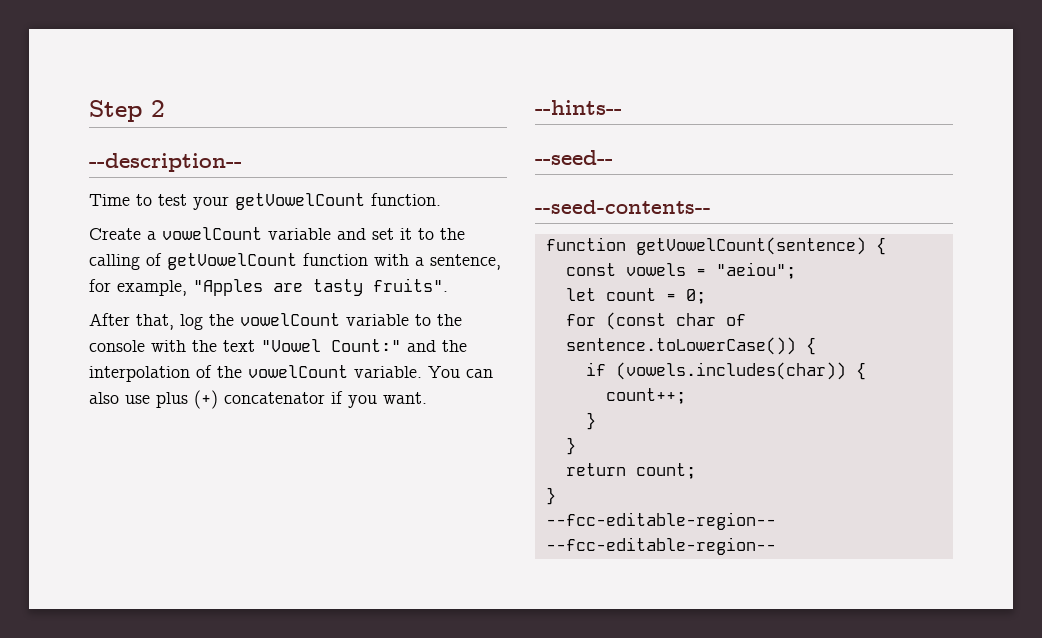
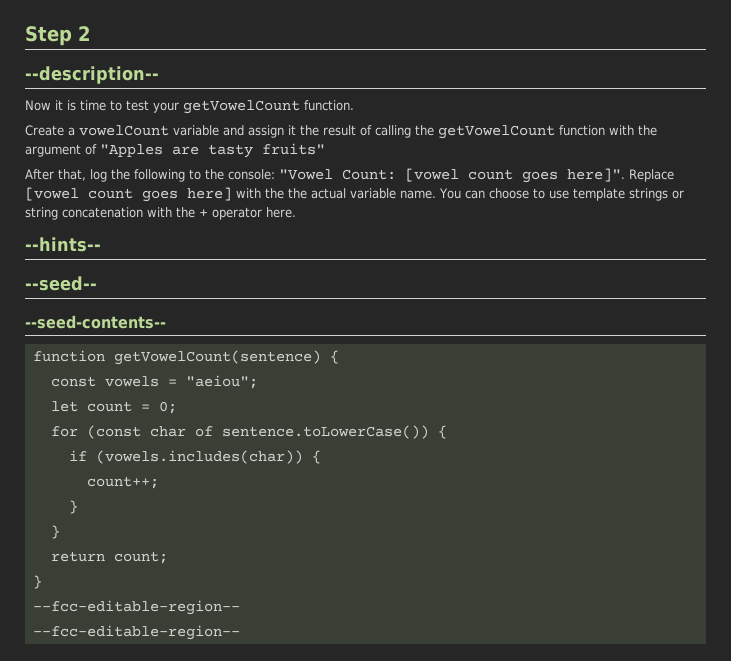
- Time to test your getVowelCount function.
+ Now it is time to test your getVowelCount function.
- Create a vowelCount variable and set it to the calling of getVowelCount function with a sentence, for example, "Apples are tasty fruits".
+ Create a vowelCount variable and assign it the result of calling the getVowelCount function with the argument of "Apples are tasty fruits"
- After that, log the vowelCount variable to the console with the text "Vowel Count:" and the interpolation of the vowelCount variable. You can also use plus (+) concatenator if you want.
+ After that, log the following to the console: "Vowel Count: [vowel count goes here]". Replace [vowel count goes here] with the the actual variable name. You can choose to use template strings or string concatenation with the + operator here.

